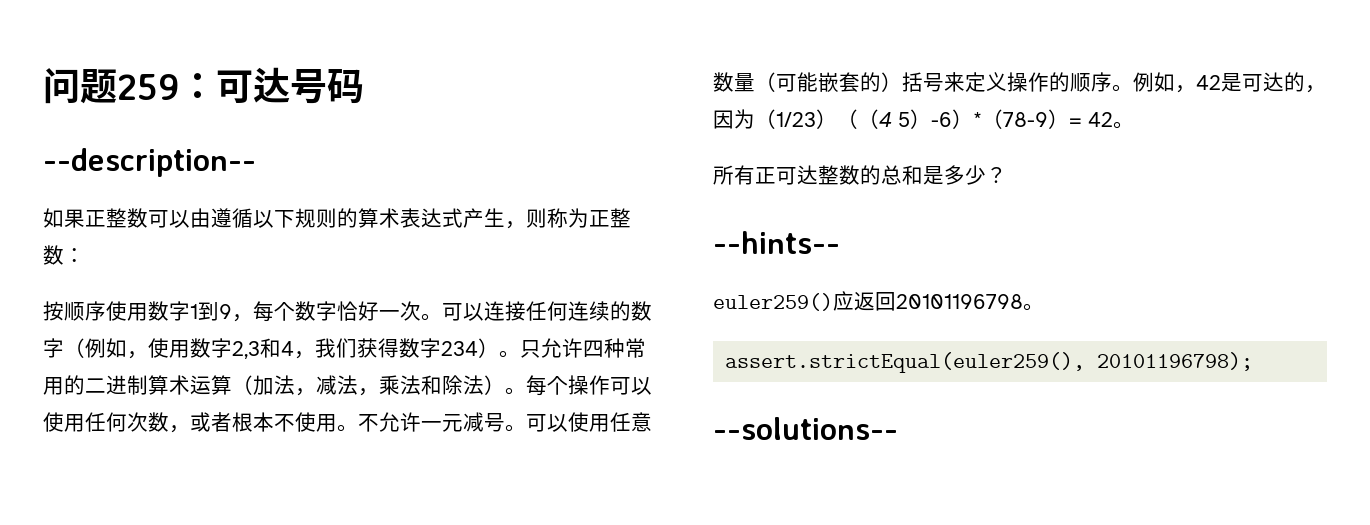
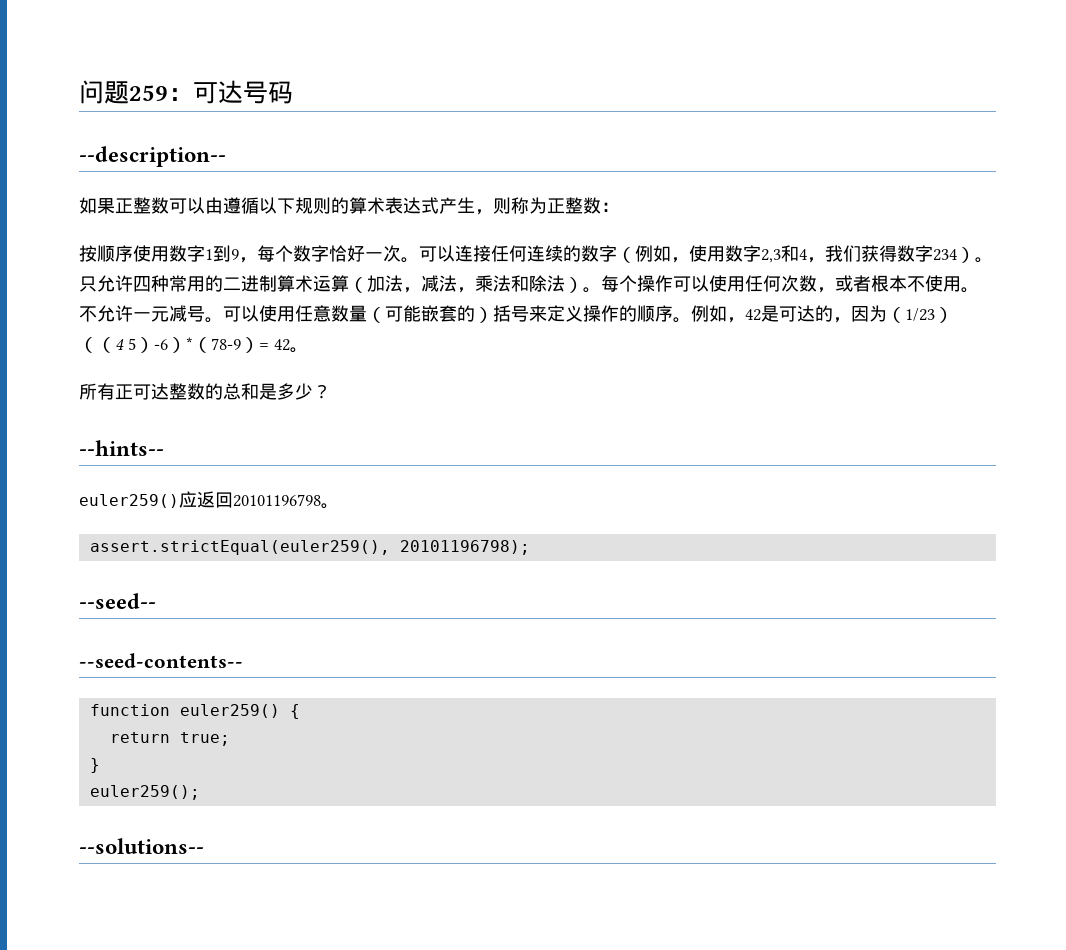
+ --seed--
+ --seed-contents--
+ function euler259() {
+ return true;
+ }
+ euler259();

